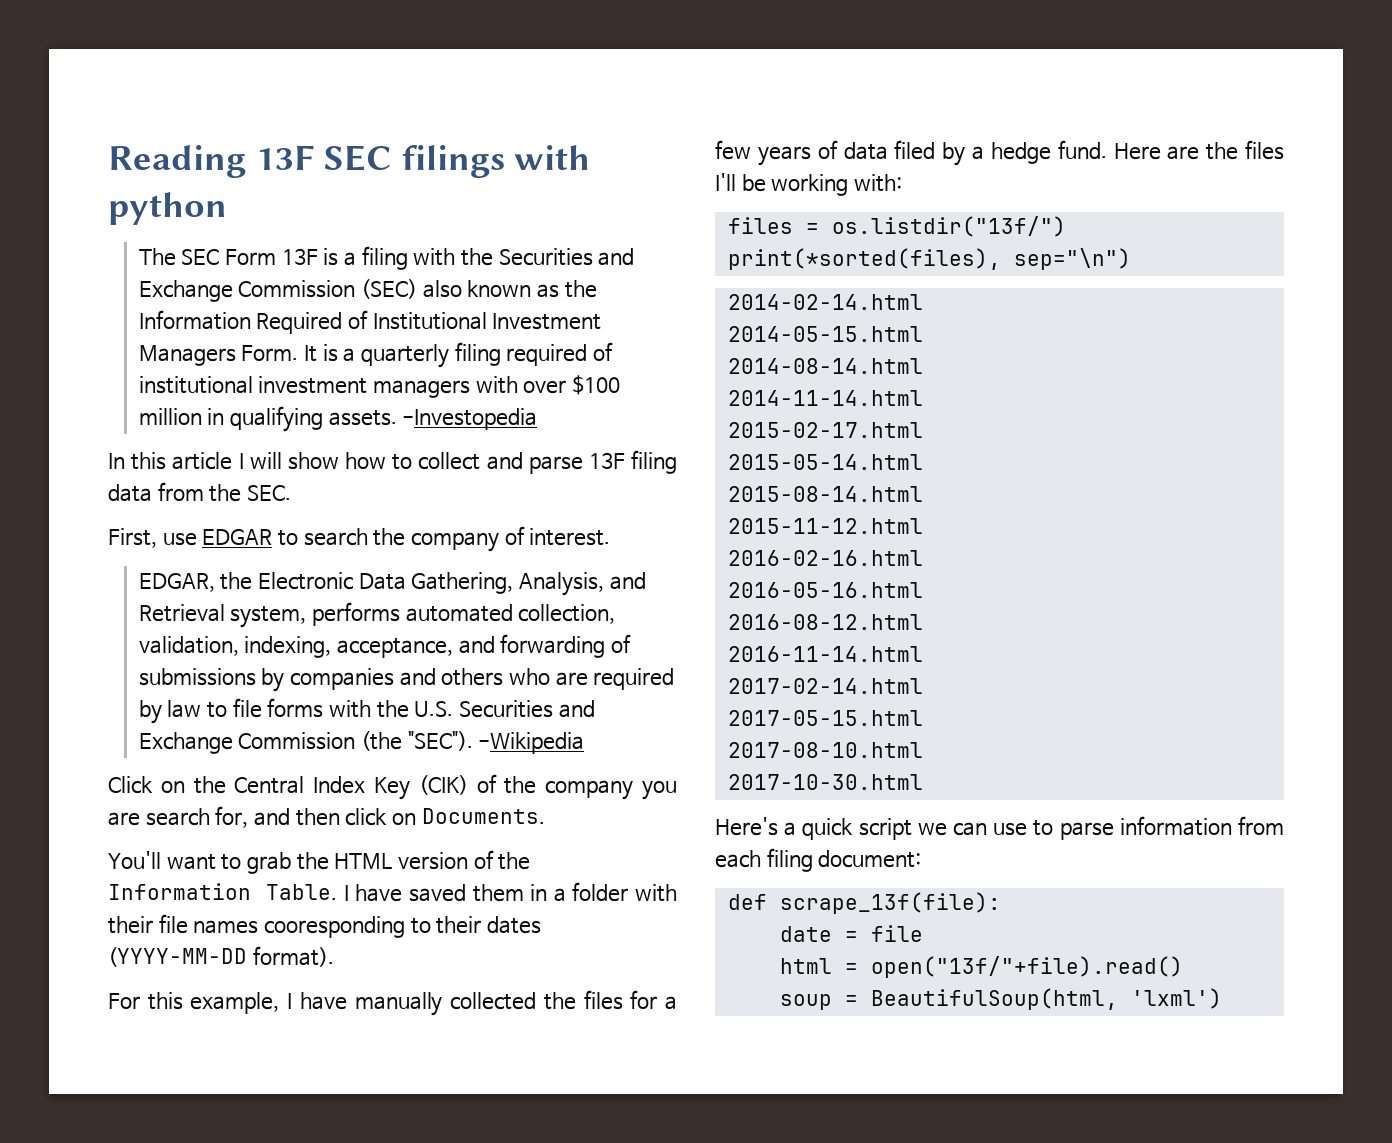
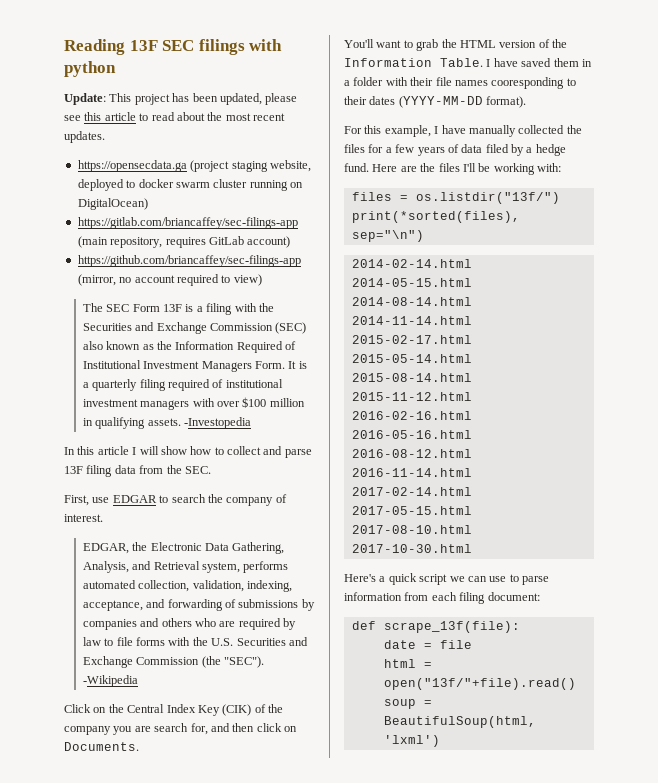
+ Update: This project has been updated, please see this article to read about the most recent updates.
+ https://opensecdata.ga (project staging website, deployed to docker swarm cluster running on DigitalOcean)
+ https://gitlab.com/briancaffey/sec-filings-app (main repository, requires GitLab account)
+ https://github.com/briancaffey/sec-filings-app (mirror, no account required to view)

